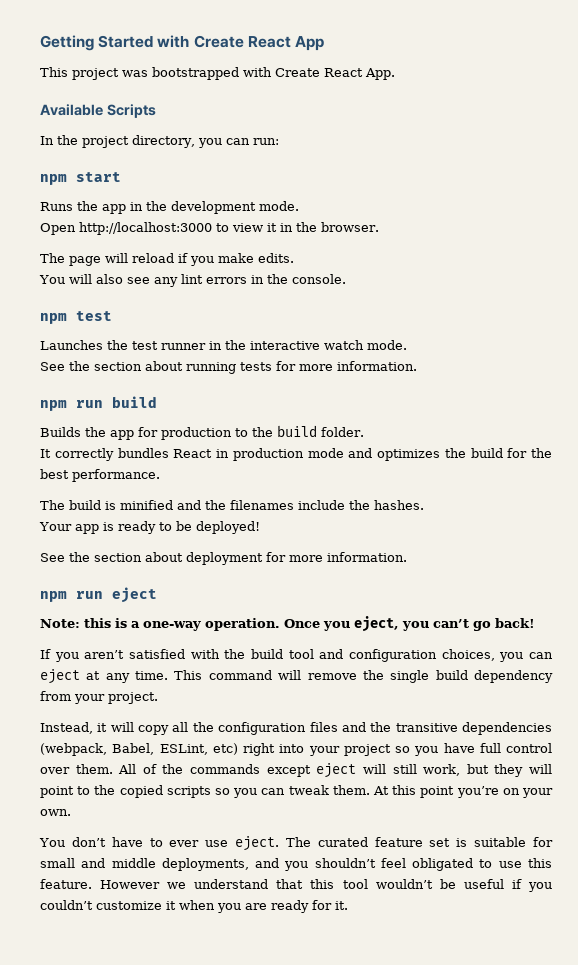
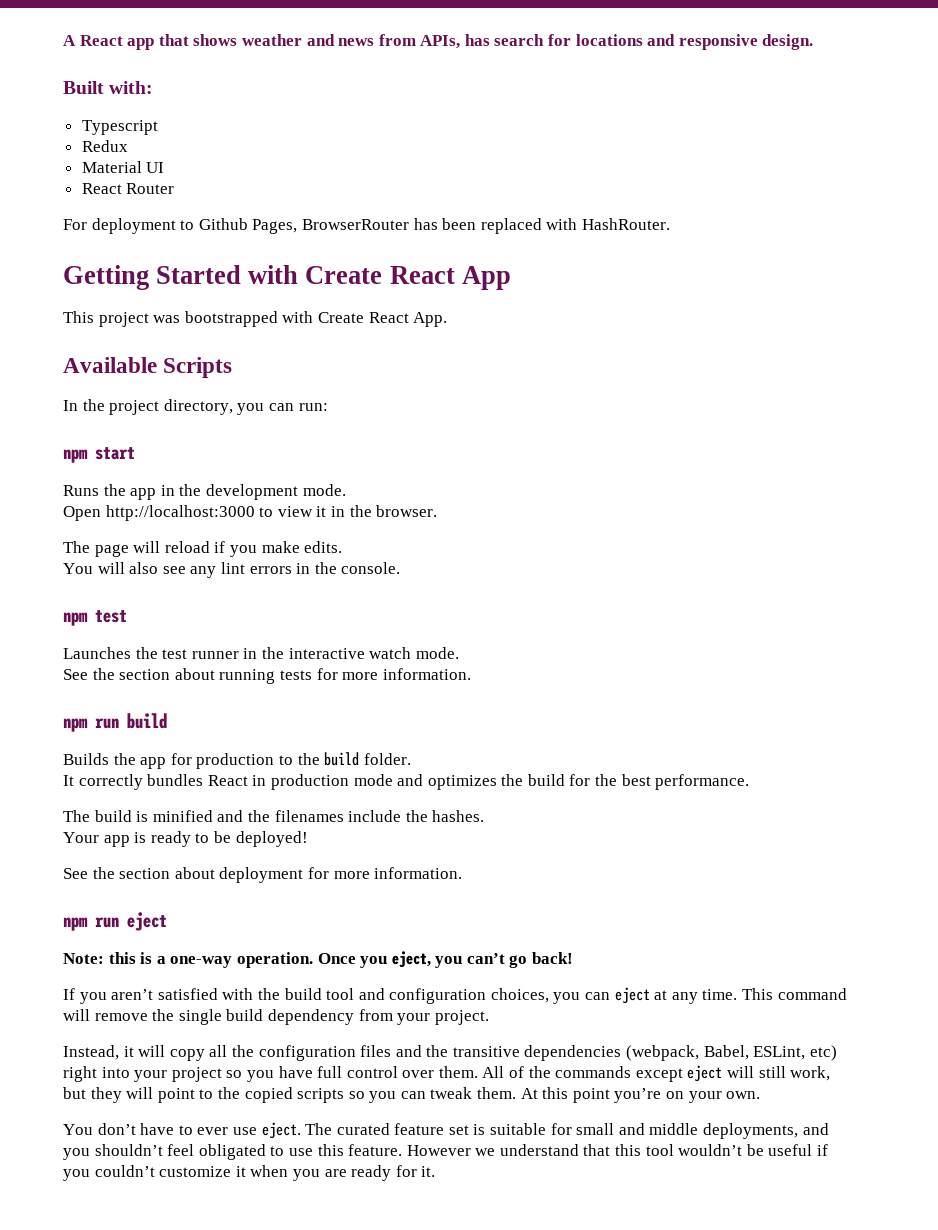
+ A React app that shows weather and news from APIs, has search for locations and responsive design.
+ Built with:
+ Typescript
+ Redux
+ Material UI
+ React Router
+ For deployment to Github Pages, BrowserRouter has been replaced with HashRouter.

